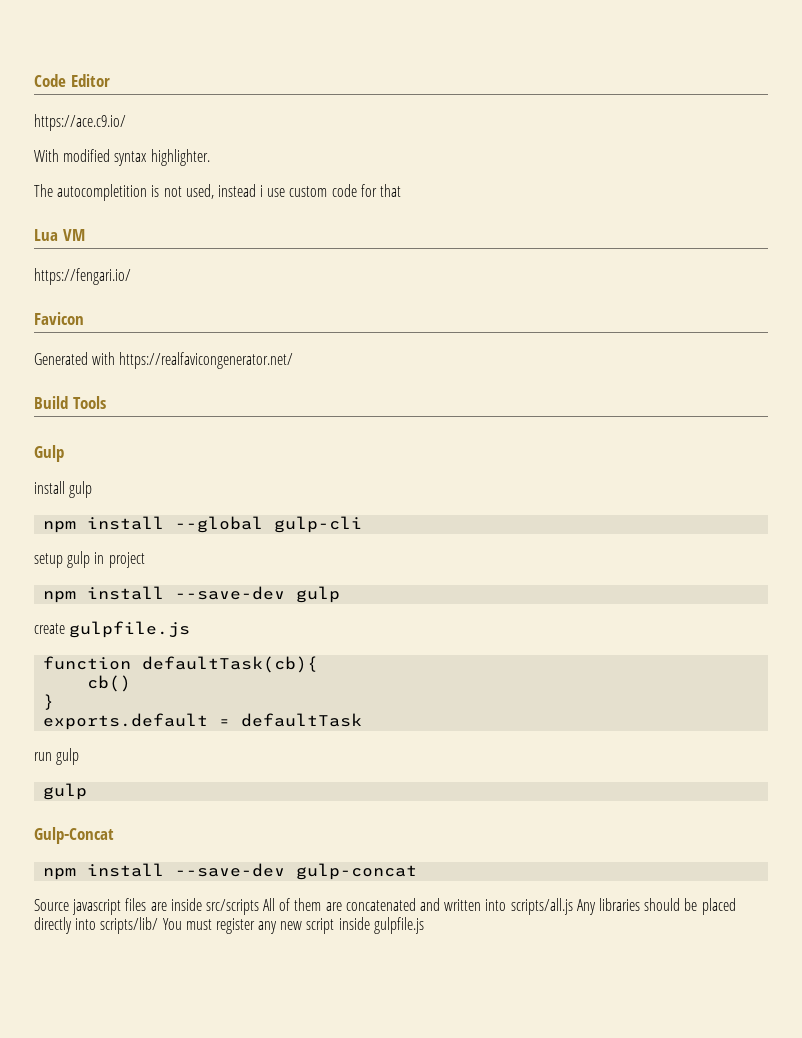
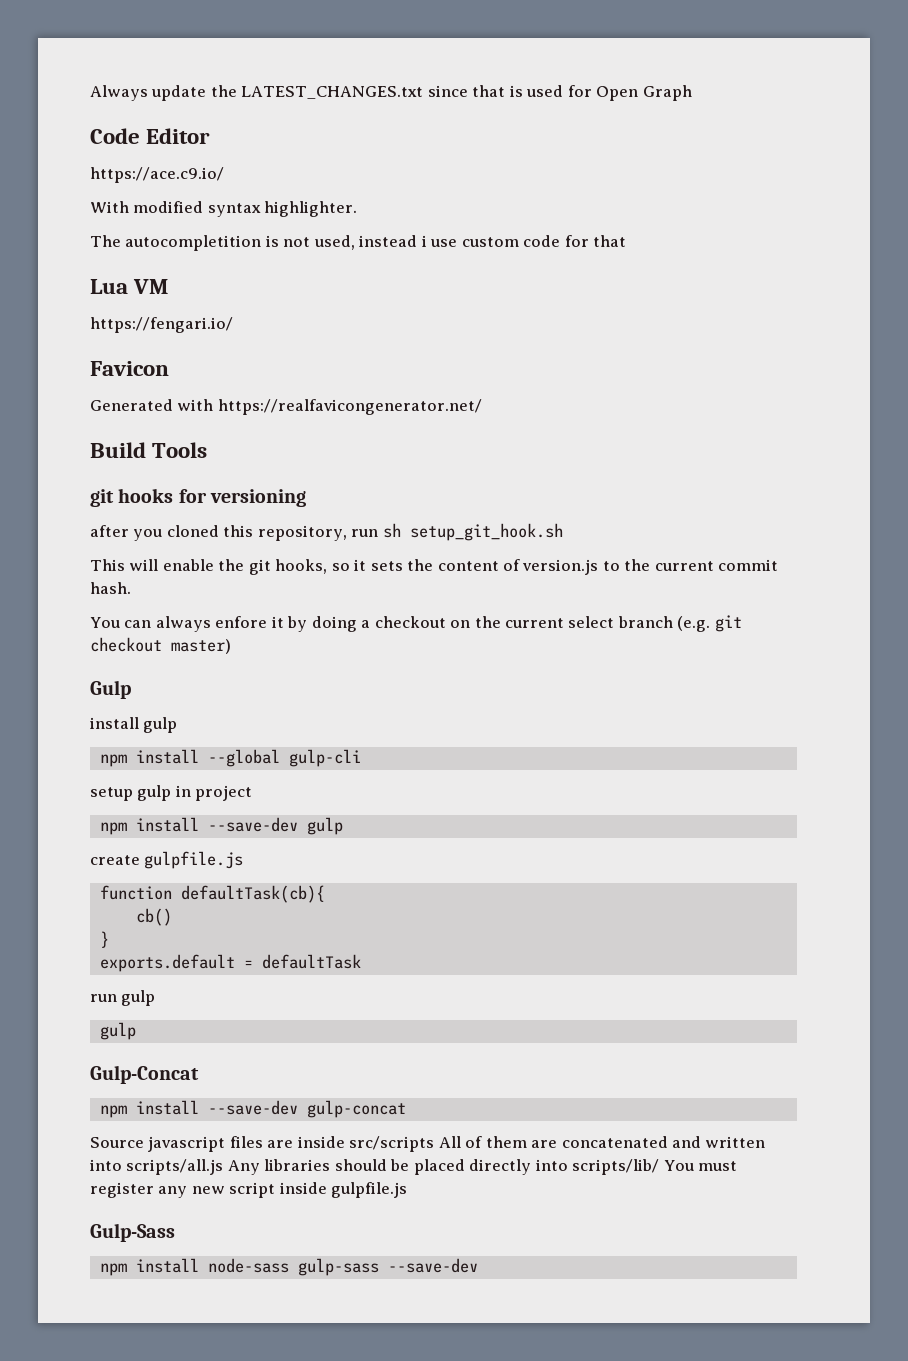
+ Always update the LATEST_CHANGES.txt since that is used for Open Graph
+ git hooks for versioning
+ after you cloned this repository, run sh setup_git_hook.sh
+ This will enable the git hooks, so it sets the content of version.js to the current commit hash.
+ You can always enfore it by doing a checkout on the current select branch (e.g. git checkout master)
+ Gulp-Sass
+ npm install node-sass gulp-sass --save-dev

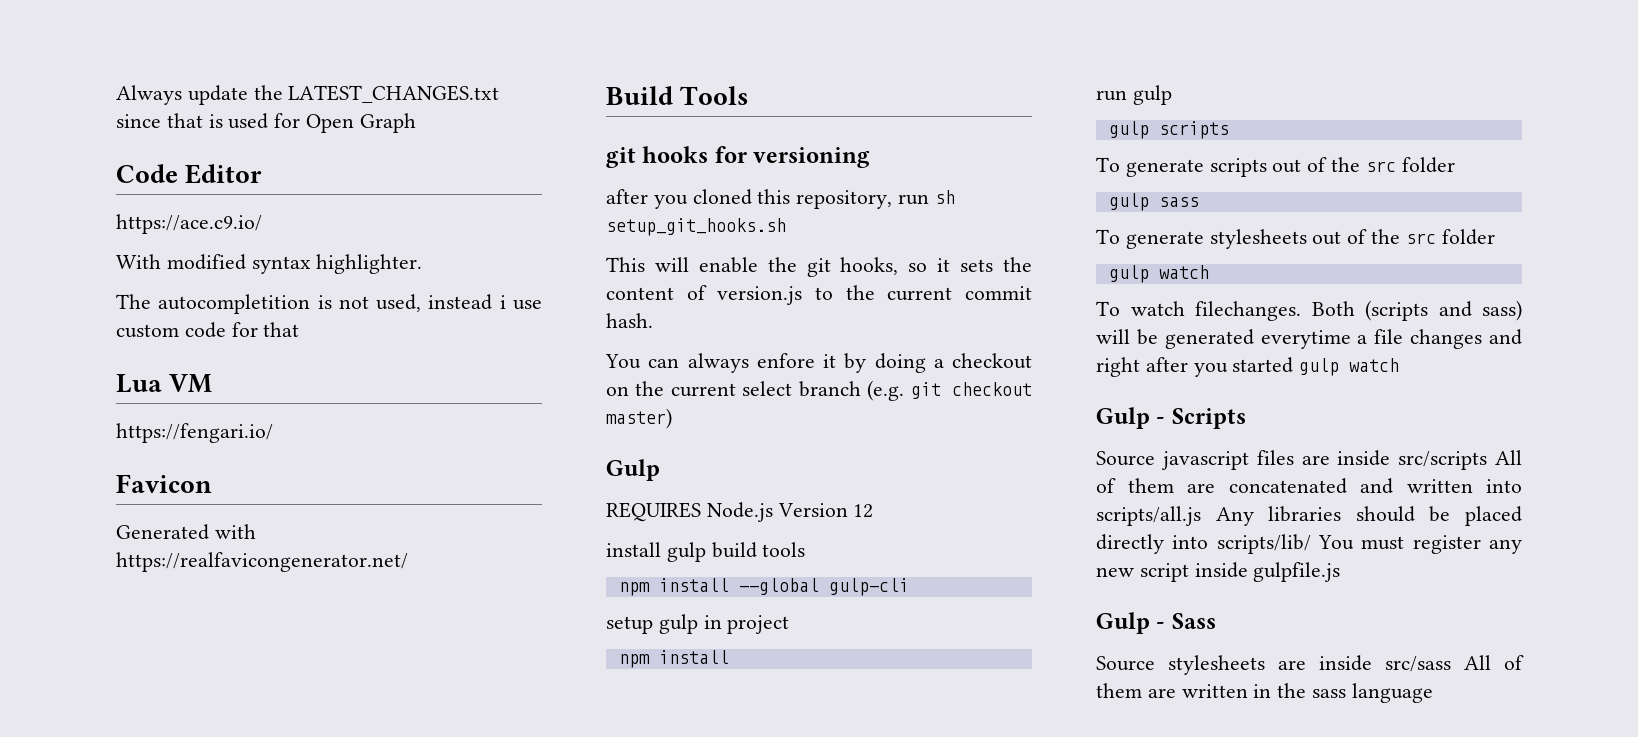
- after you cloned this repository, run sh setup_git_hook.sh
+ after you cloned this repository, run sh setup_git_hooks.sh
+ REQUIRES Node.js Version 12
- install gulp
+ install gulp build tools
  setup gulp in project
- npm install --save-dev gulp
- create gulpfile.js
- function defaultTask(cb){
- cb()
- }
- exports.default = defaultTask
+ npm install
  run gulp
- gulp
- Gulp-Concat
- npm install --save-dev gulp-concat
+ gulp scripts
+ To generate scripts out of the src folder
+ gulp sass
+ To generate stylesheets out of the src folder
+ gulp watch
+ To watch filechanges. Both (scripts and sass) will be generated everytime a file changes and right after you started gulp watch
+ Gulp - Scripts
- Gulp-Sass
- npm install node-sass gulp-sass --save-dev
+ Gulp - Sass
+ Source stylesheets are inside src/sass All of them are written in the sass language

